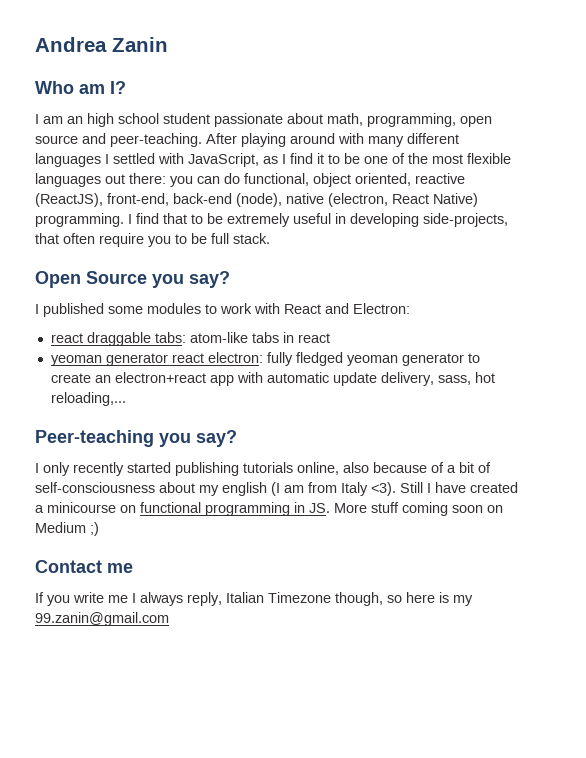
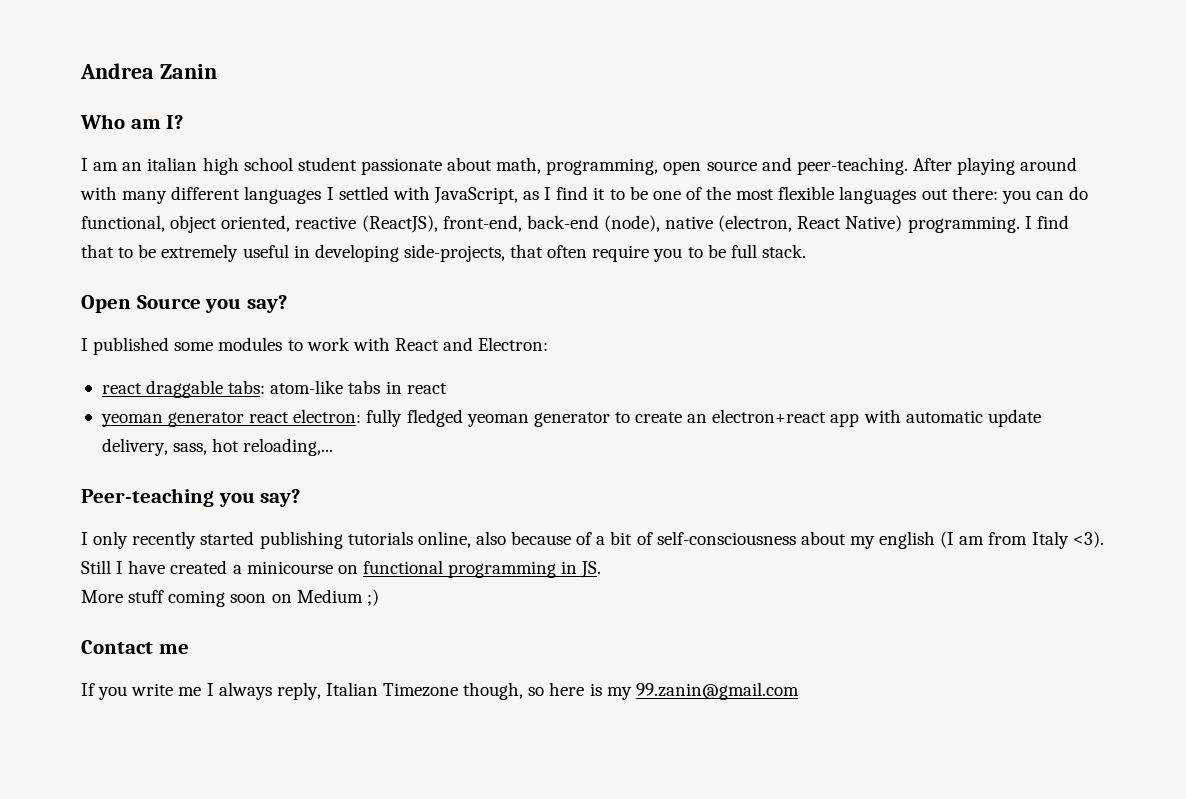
- I am an high school student passionate about math, programming, open source and peer-teaching.
+ I am an italian high school student passionate about math, programming, open source and peer-teaching.
- Still I have created a minicourse on functional programming in JS. More stuff coming soon on Medium ;)
+ Still I have created a minicourse on functional programming in JS.
+ More stuff coming soon on Medium ;)

